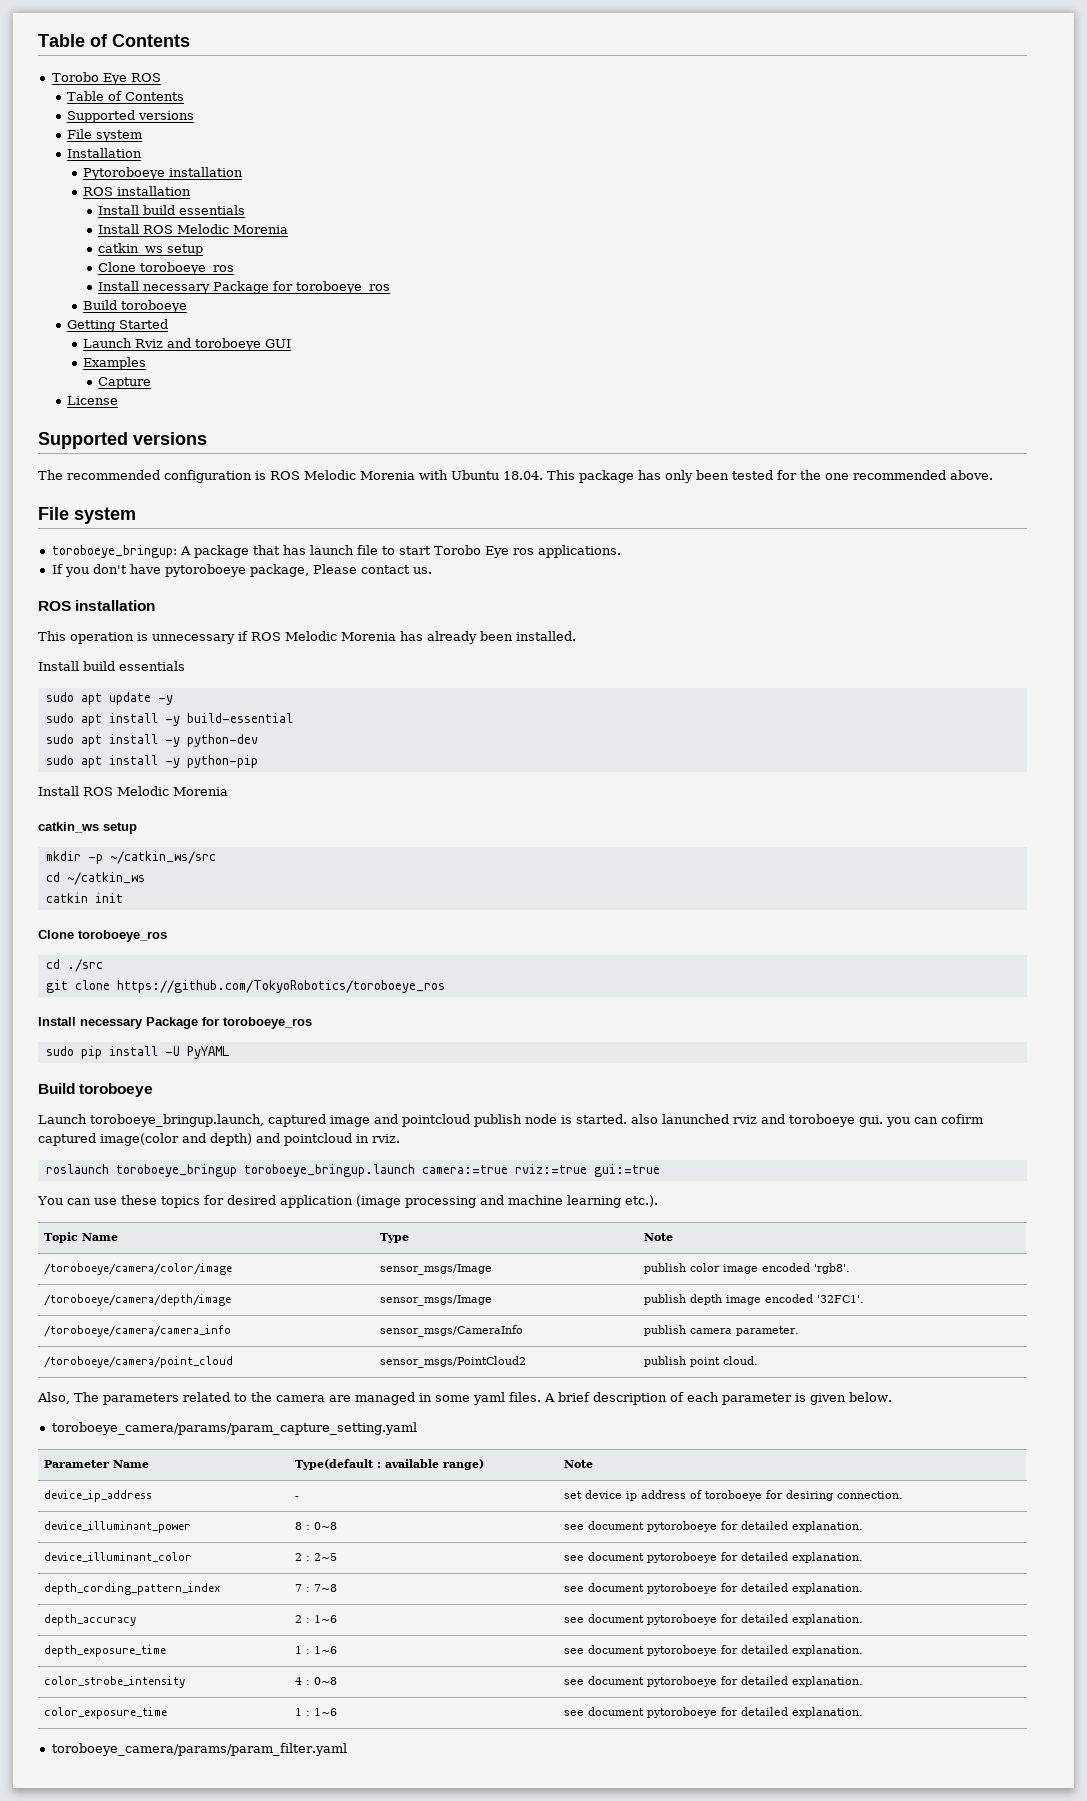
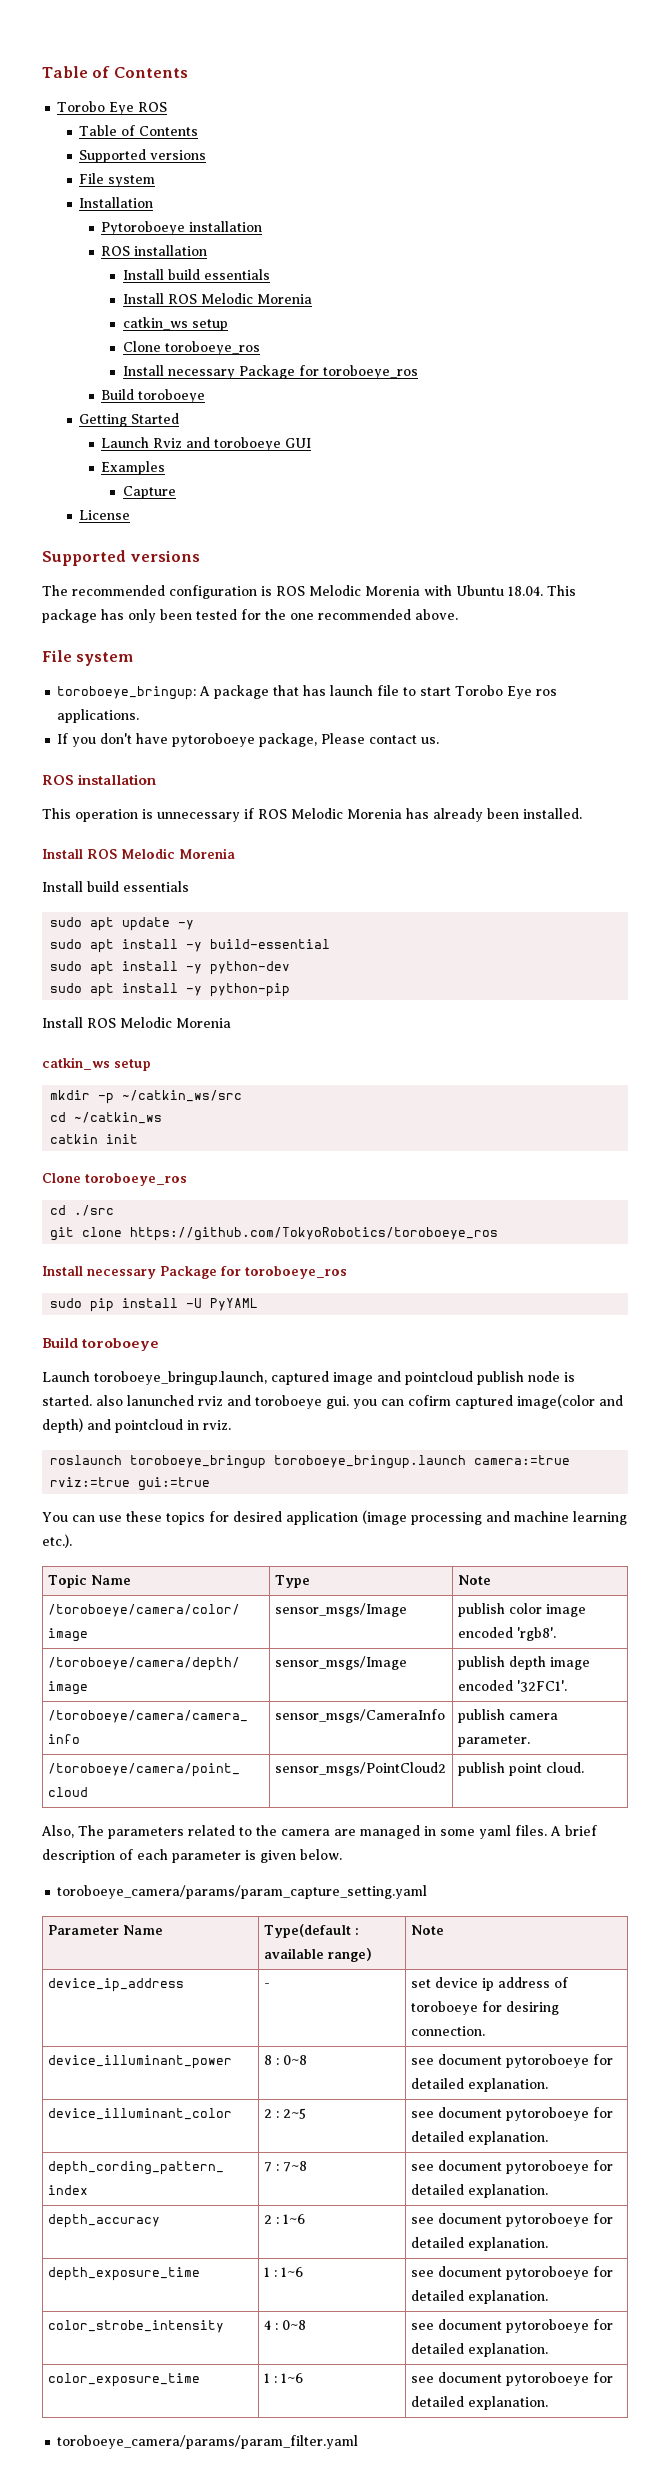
  This operation is unnecessary if ROS Melodic Morenia has already been installed.
+ Install ROS Melodic Morenia

